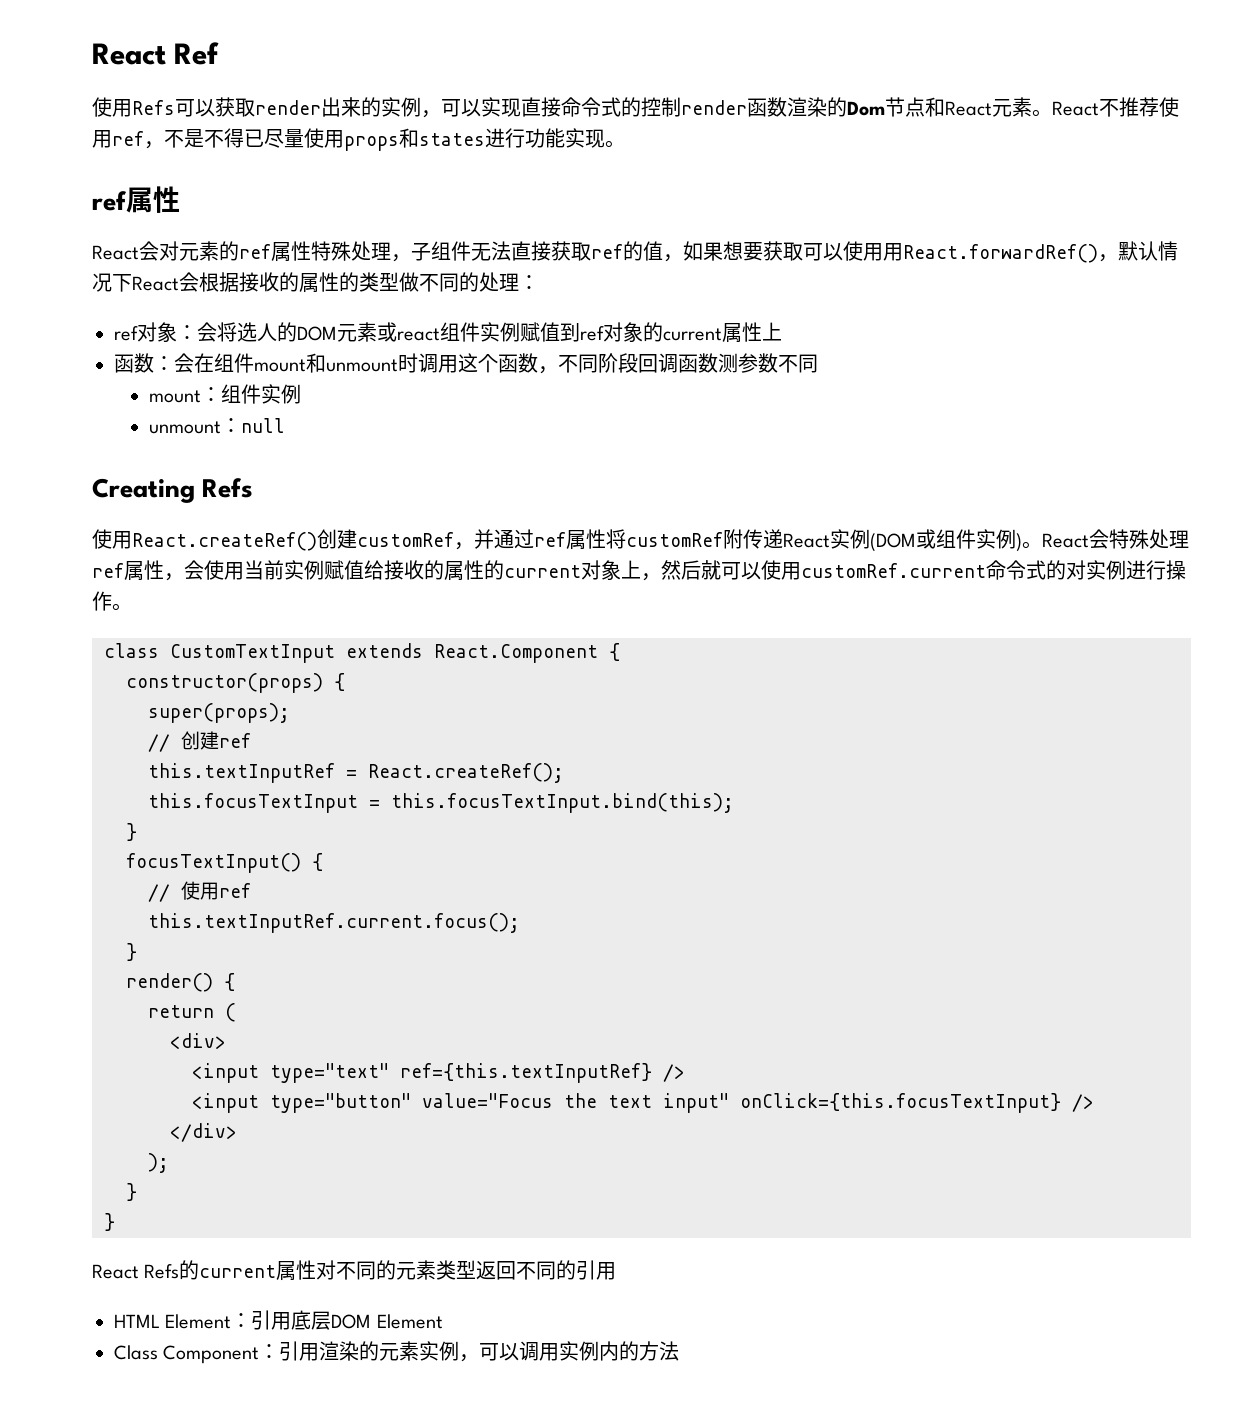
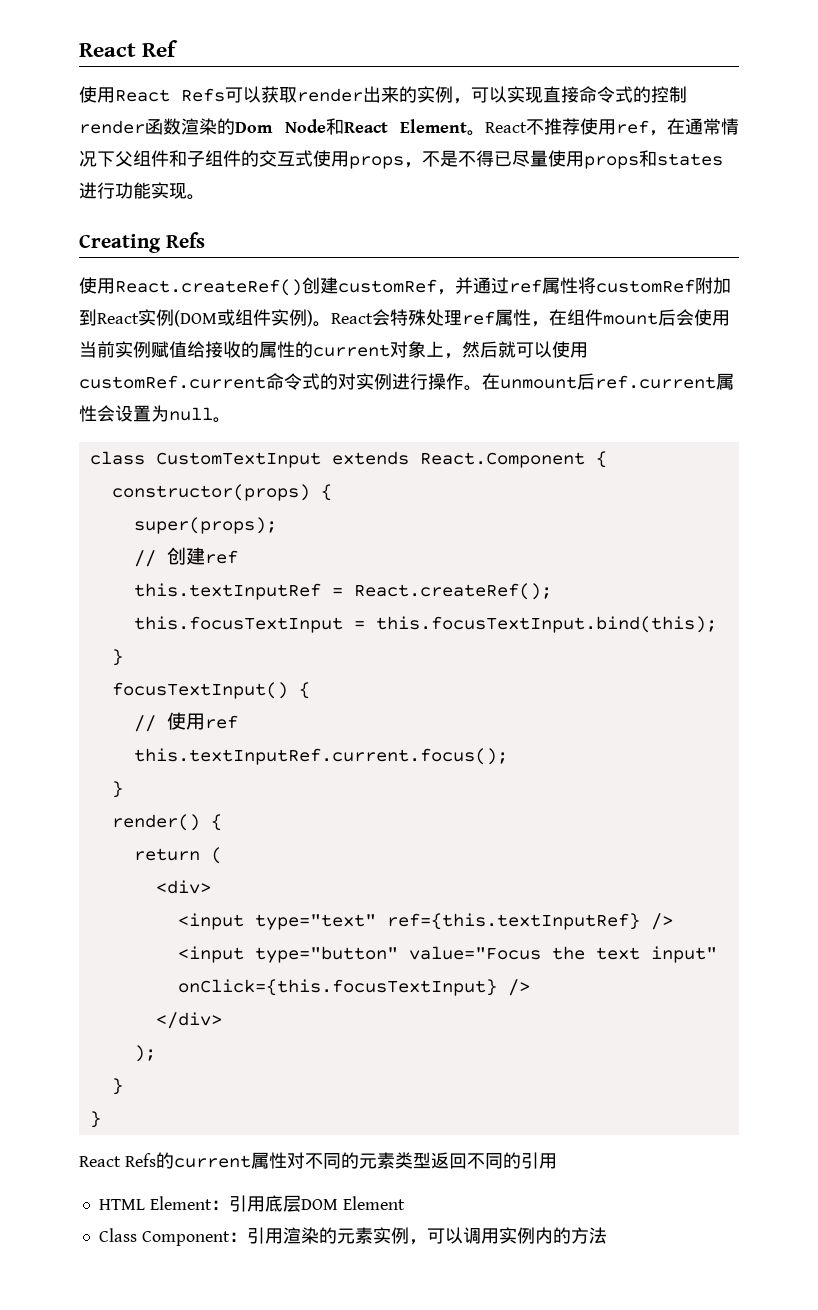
- 使用Refs可以获取render出来的实例，可以实现直接命令式的控制render函数渲染的Dom节点和React元素。
+ 使用React Refs可以获取render出来的实例，可以实现直接命令式的控制render函数渲染的Dom Node和React Element。
- React不推荐使用ref，不是不得已尽量使用props和states进行功能实现。
- ref属性
- React会对元素的ref属性特殊处理，子组件无法直接获取ref的值，如果想要获取可以使用用React.forwardRef()，默认情况下React会根据接收的属性的类型做不同的处理：
- ref对象：会将选人的DOM元素或react组件实例赋值到ref对象的current属性上
- 函数：会在组件mount和unmount时调用这个函数，不同阶段回调函数测参数不同
- mount：组件实例
- unmount：null
+ React不推荐使用ref，在通常情况下父组件和子组件的交互式使用props，不是不得已尽量使用props和states进行功能实现。
- 使用React.createRef()创建customRef，并通过ref属性将customRef附传递React实例(DOM或组件实例)。
+ 使用React.createRef()创建customRef，并通过ref属性将customRef附加到React实例(DOM或组件实例)。
- React会特殊处理ref属性，会使用当前实例赋值给接收的属性的current对象上，然后就可以使用customRef.current命令式的对实例进行操作。
+ React会特殊处理ref属性，在组件mount后会使用当前实例赋值给接收的属性的current对象上，然后就可以使用customRef.current命令式的对实例进行操作。在unmount后ref.current属性会设置为null。

